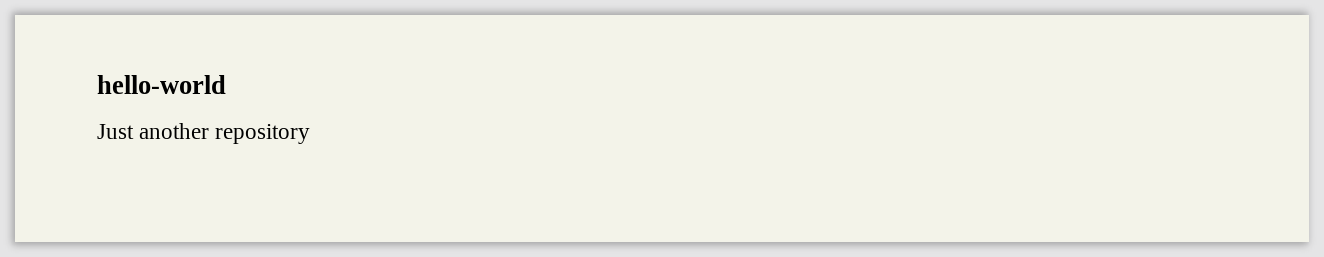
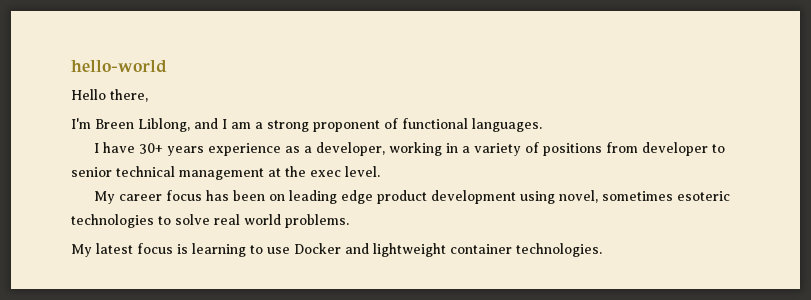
- Just another repository
+ Hello there,
+ I'm Breen Liblong, and I am a strong proponent of functional languages.
+ I have 30+ years experience as a developer, working in a variety of positions from developer to senior technical management at the exec level.
+ My career focus has been on leading edge product development using novel, sometimes esoteric technologies to solve real world problems.
+ My latest focus is learning to use Docker and lightweight container technologies.

